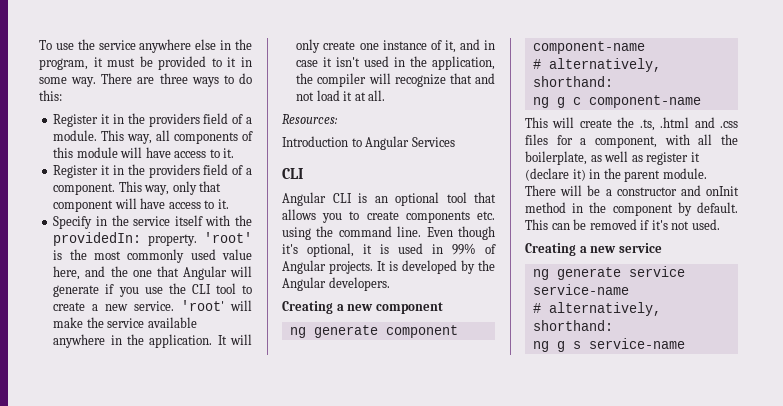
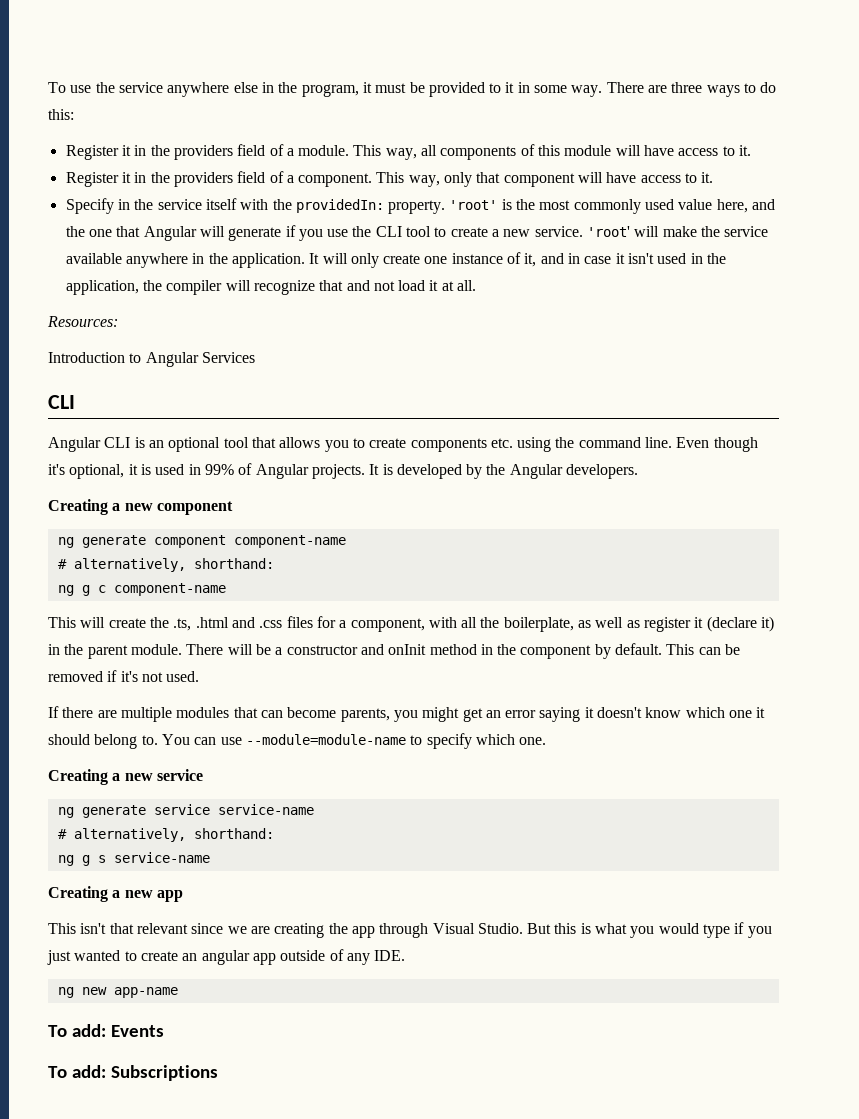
+ If there are multiple modules that can become parents, you might get an error saying it doesn't know which one it should belong to. You can use --module=module-name to specify which one.
+ Creating a new app
+ This isn't that relevant since we are creating the app through Visual Studio. But this is what you would type if you just wanted to create an angular app outside of any IDE.
+ ng new app-name
+ To add: Events
+ To add: Subscriptions

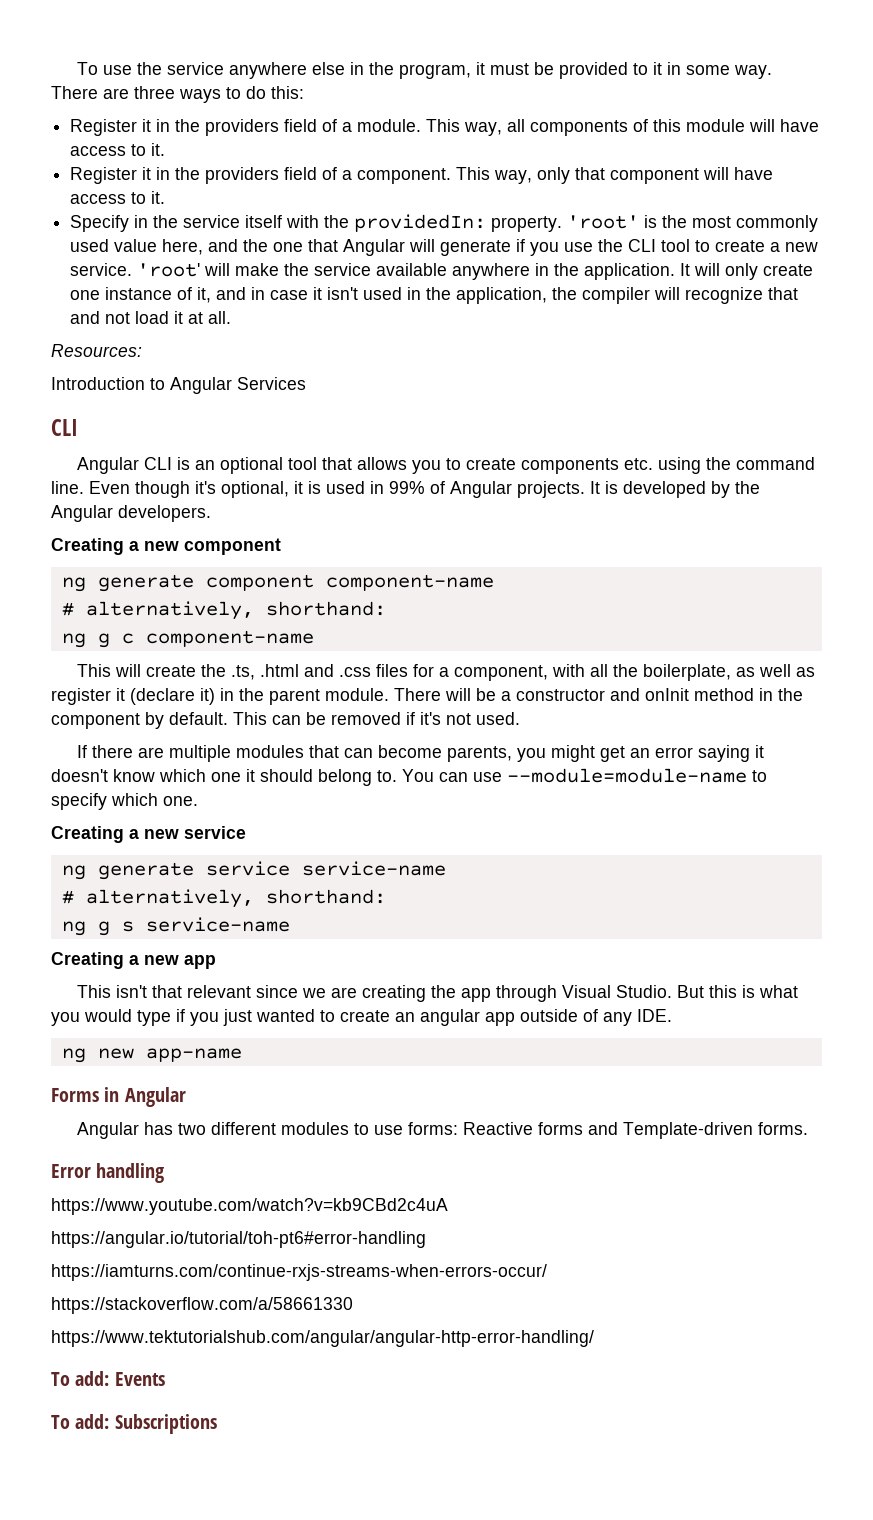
+ Forms in Angular
+ Angular has two different modules to use forms: Reactive forms and Template-driven forms.
+ Error handling
+ https://www.youtube.com/watch?v=kb9CBd2c4uA
+ https://angular.io/tutorial/toh-pt6#error-handling
+ https://iamturns.com/continue-rxjs-streams-when-errors-occur/
+ https://stackoverflow.com/a/58661330
+ https://www.tektutorialshub.com/angular/angular-http-error-handling/

